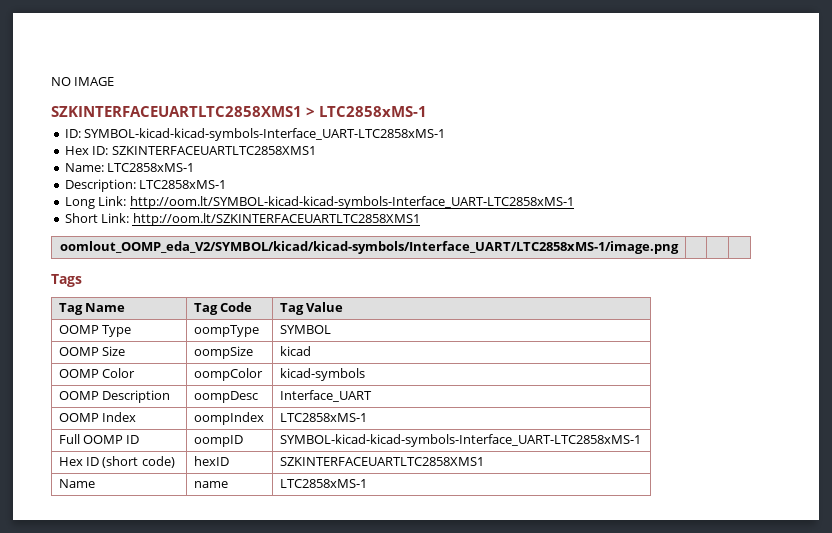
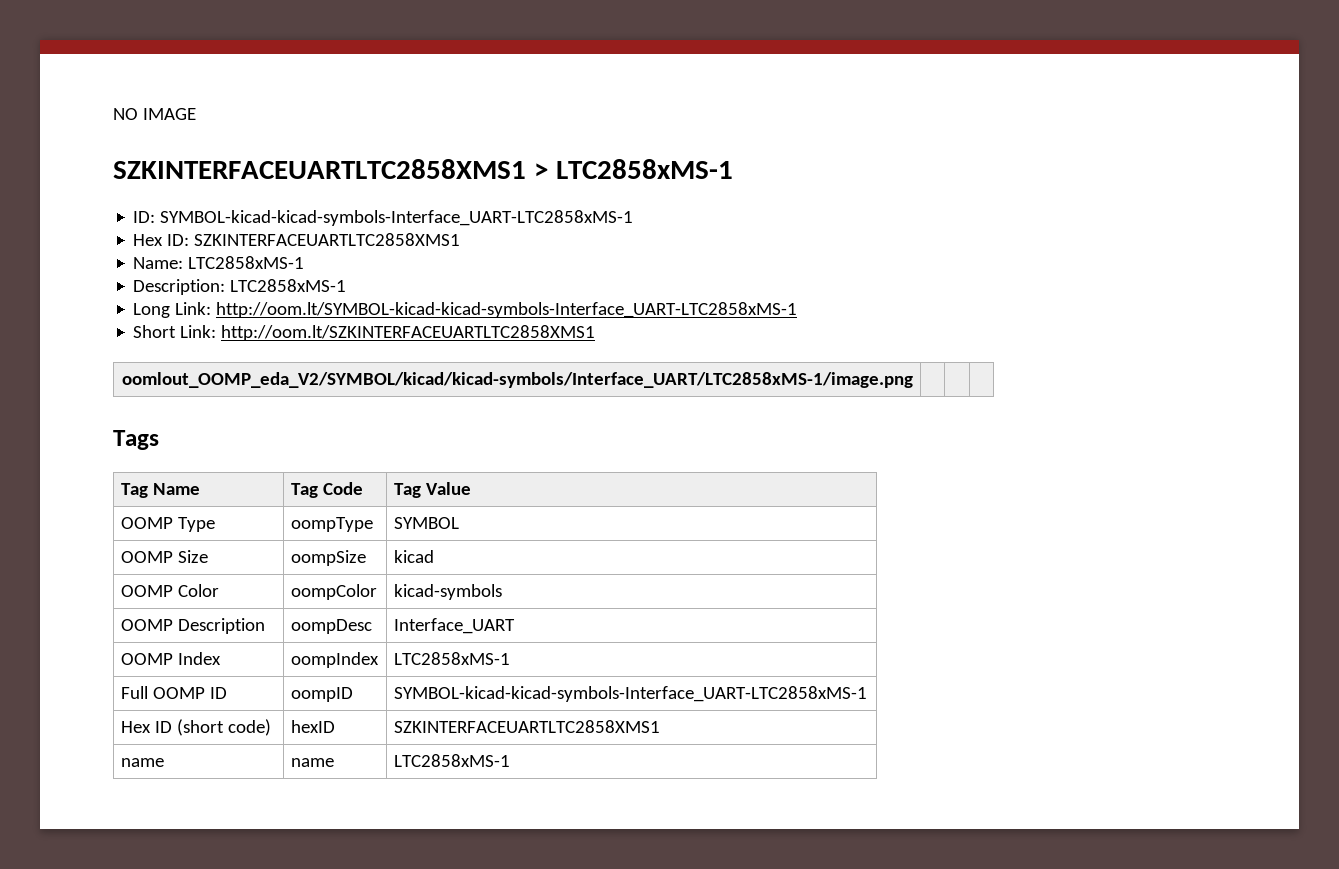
- Name | name | LTC2858xMS-1
+ name | name | LTC2858xMS-1

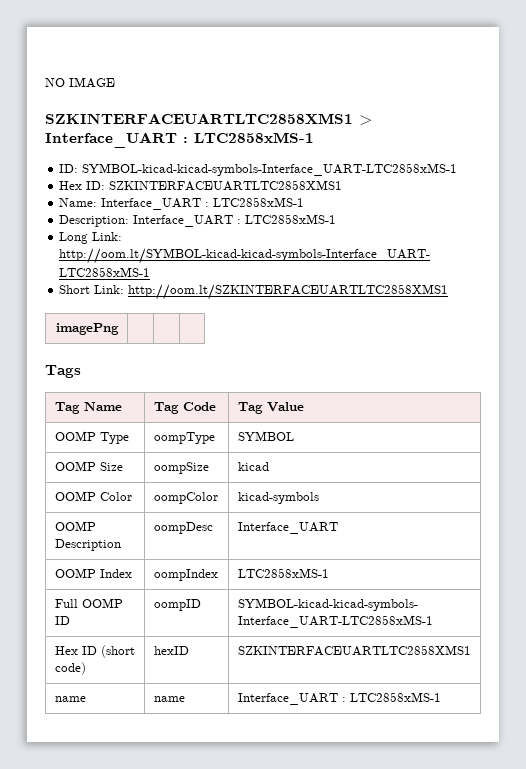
- SZKINTERFACEUARTLTC2858XMS1 > LTC2858xMS-1
+ SZKINTERFACEUARTLTC2858XMS1 > Interface_UART : LTC2858xMS-1
- Name: LTC2858xMS-1
+ Name: Interface_UART : LTC2858xMS-1
- Description: LTC2858xMS-1
+ Description: Interface_UART : LTC2858xMS-1
- oomlout_OOMP_eda_V2/SYMBOL/kicad/kicad-symbols/Interface_UART/LTC2858xMS-1/image.png | | |
+ imagePng | | |
- name | name | LTC2858xMS-1
+ name | name | Interface_UART : LTC2858xMS-1

